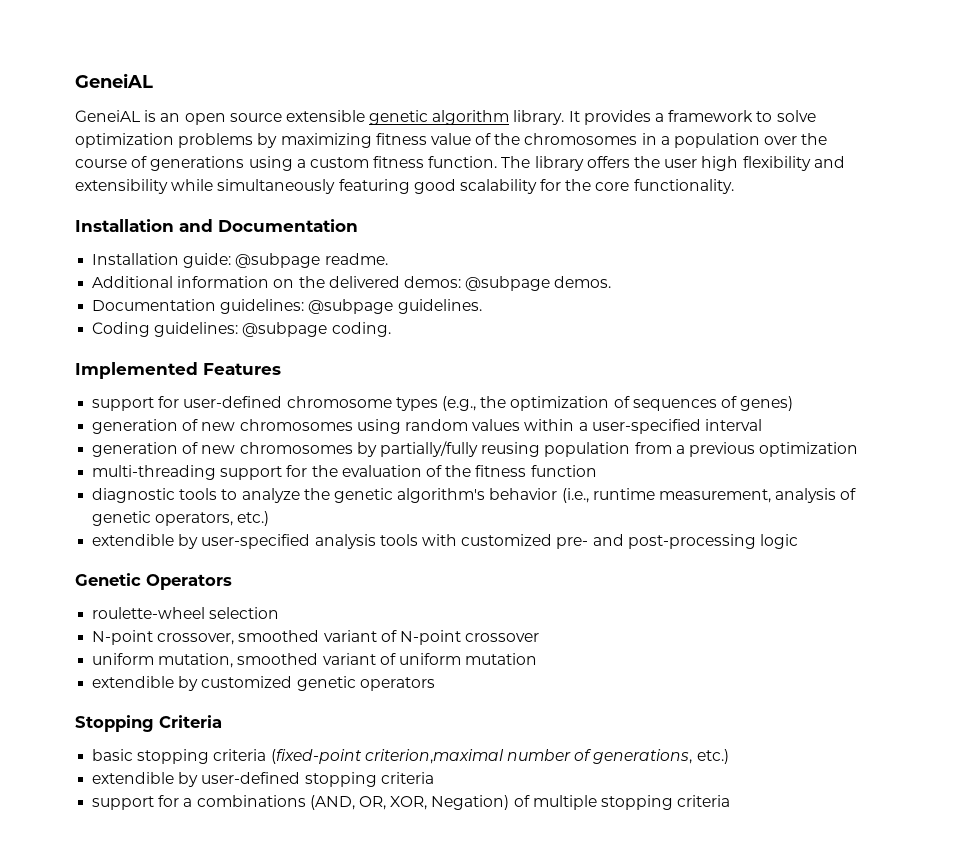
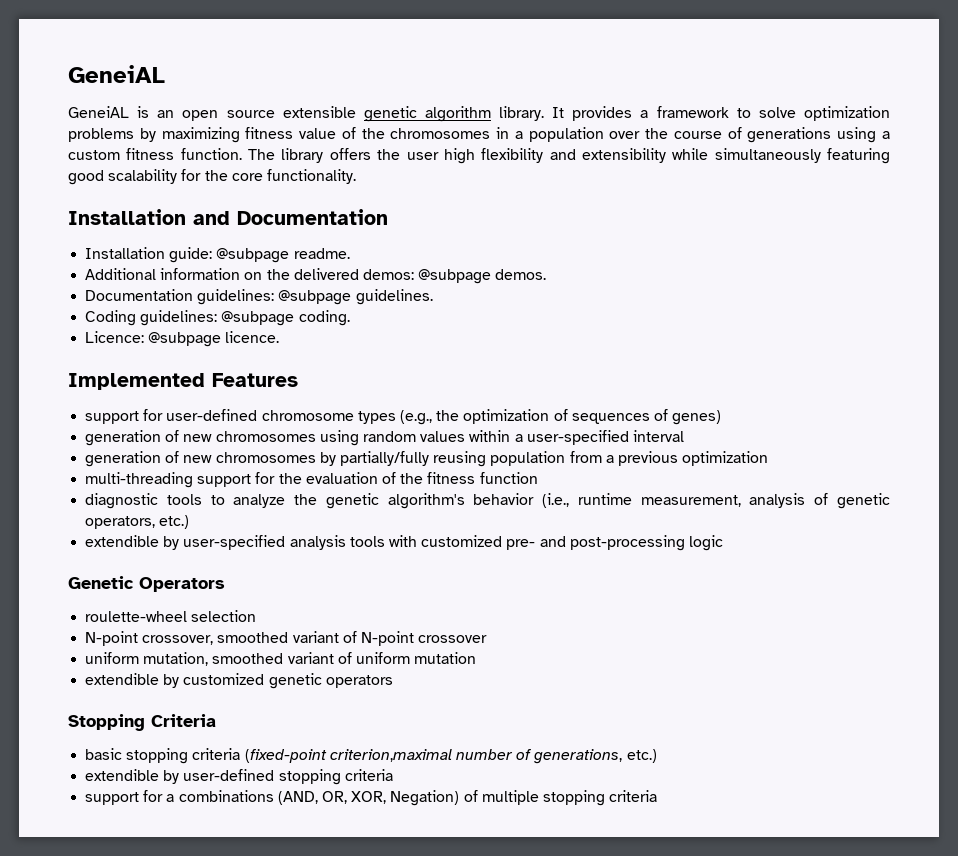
+ Licence: @subpage licence.

